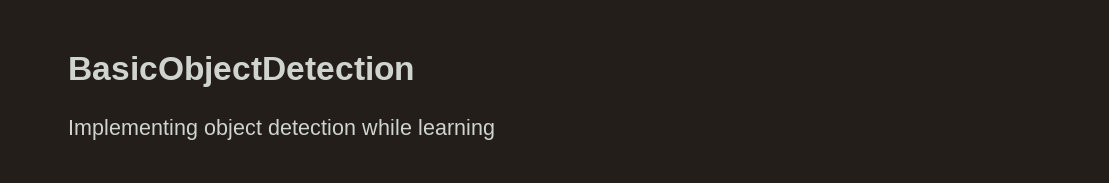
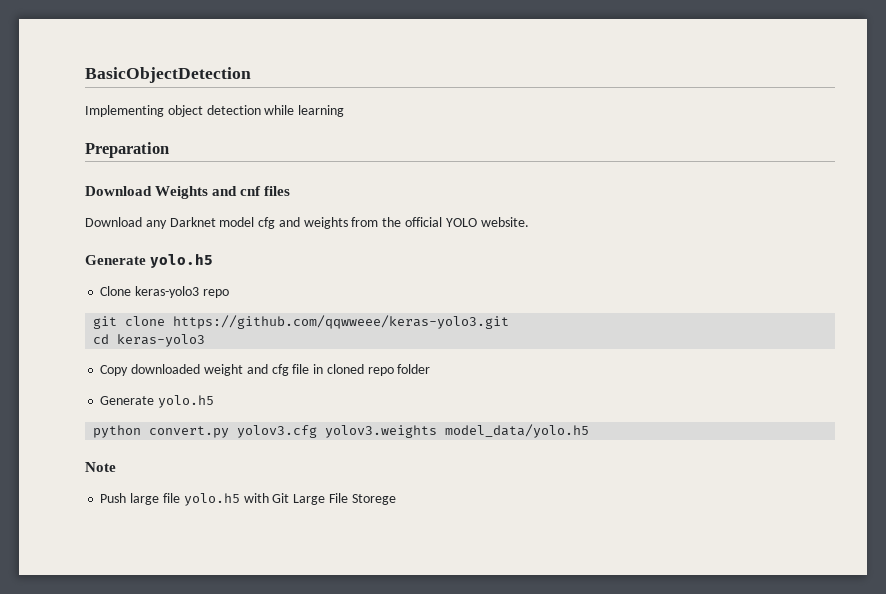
+ Preparation
+ Download Weights and cnf files
+ Download any Darknet model cfg and weights from the official YOLO website.
+ Generate yolo.h5
+ Clone keras-yolo3 repo
+ git clone https://github.com/qqwweee/keras-yolo3.git
+ cd keras-yolo3
+ Copy downloaded weight and cfg file in cloned repo folder
+ Generate yolo.h5
+ python convert.py yolov3.cfg yolov3.weights model_data/yolo.h5
+ Note
+ Push large file yolo.h5 with Git Large File Storege

